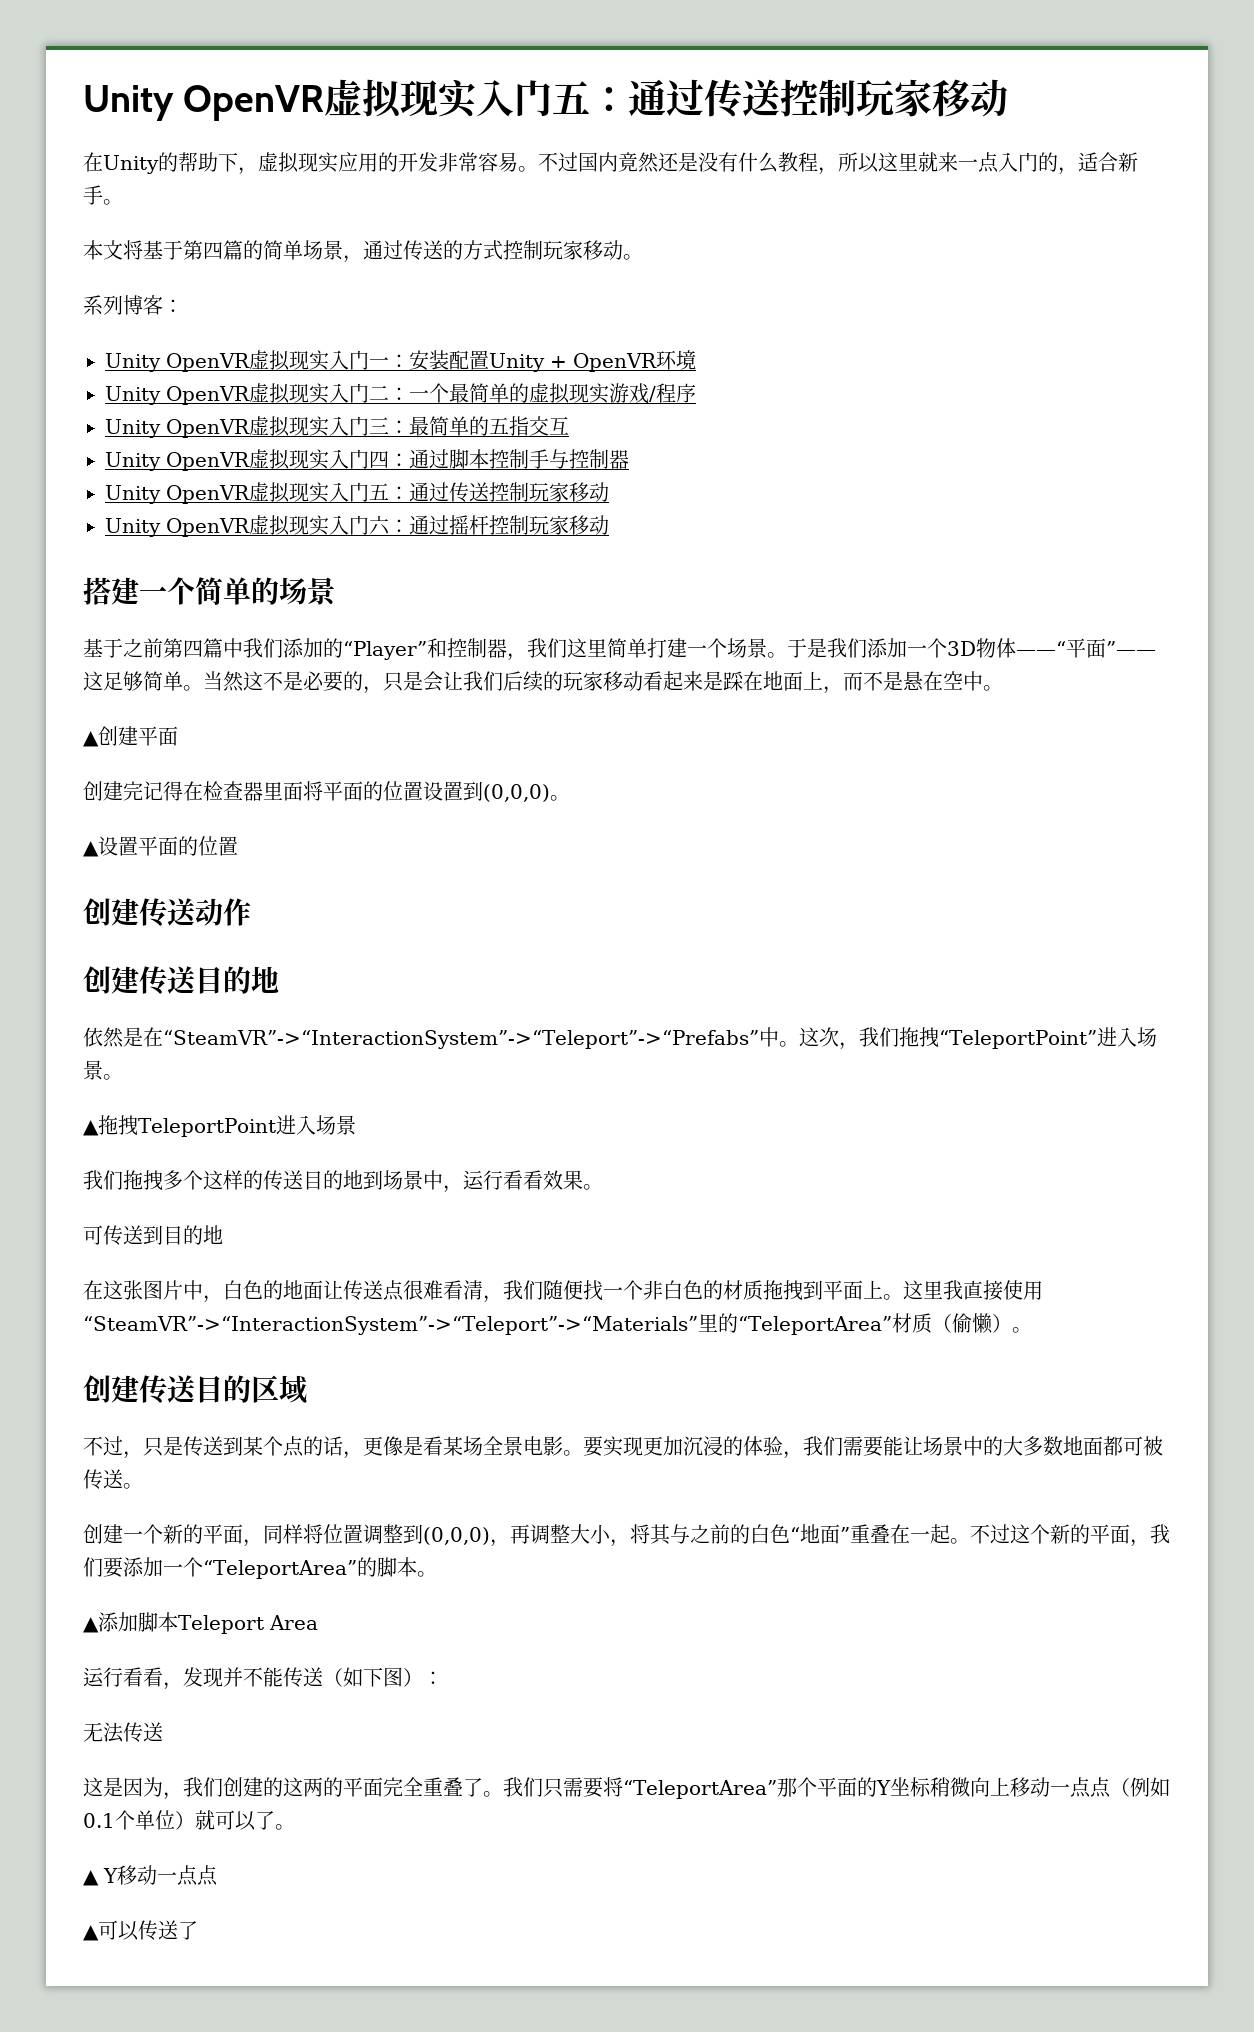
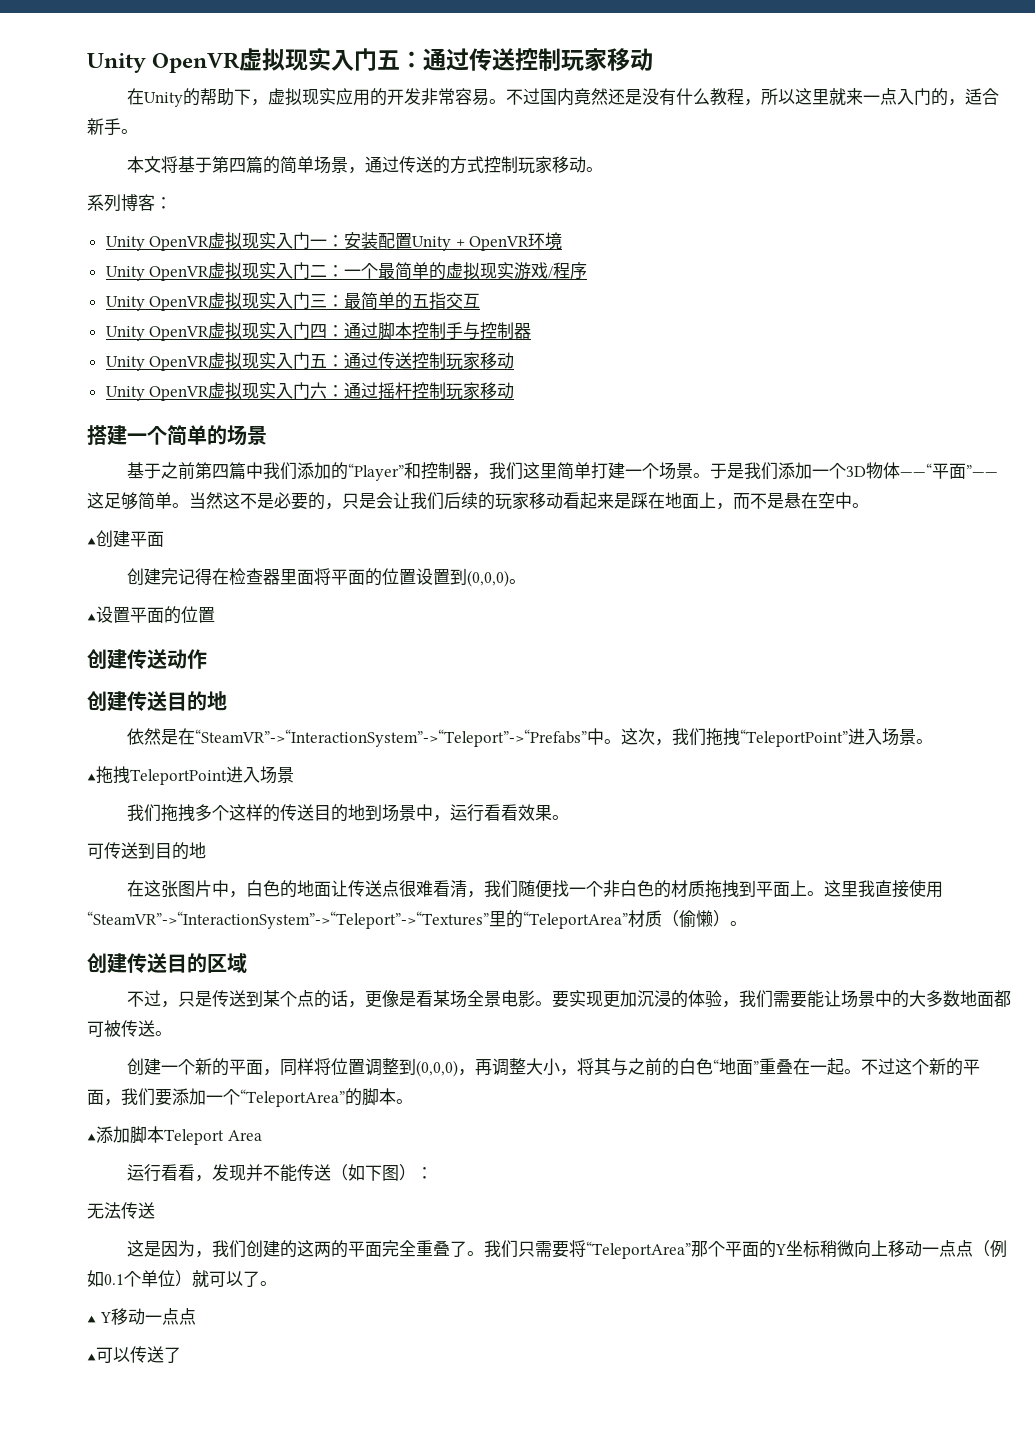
- 这里我直接使用“SteamVR”->“InteractionSystem”->“Teleport”->“Materials”里的“TeleportArea”材质（偷懒）。
+ 这里我直接使用“SteamVR”->“InteractionSystem”->“Teleport”->“Textures”里的“TeleportArea”材质（偷懒）。

